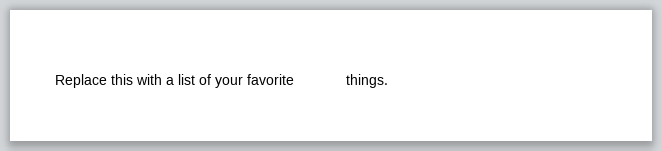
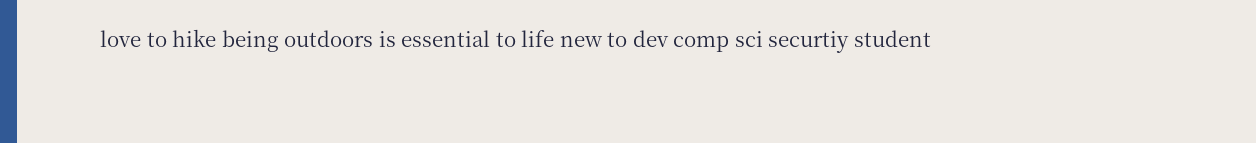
- Replace this with a list of your favorite things.
+ love to hike being outdoors is essential to life new to dev comp sci securtiy student

